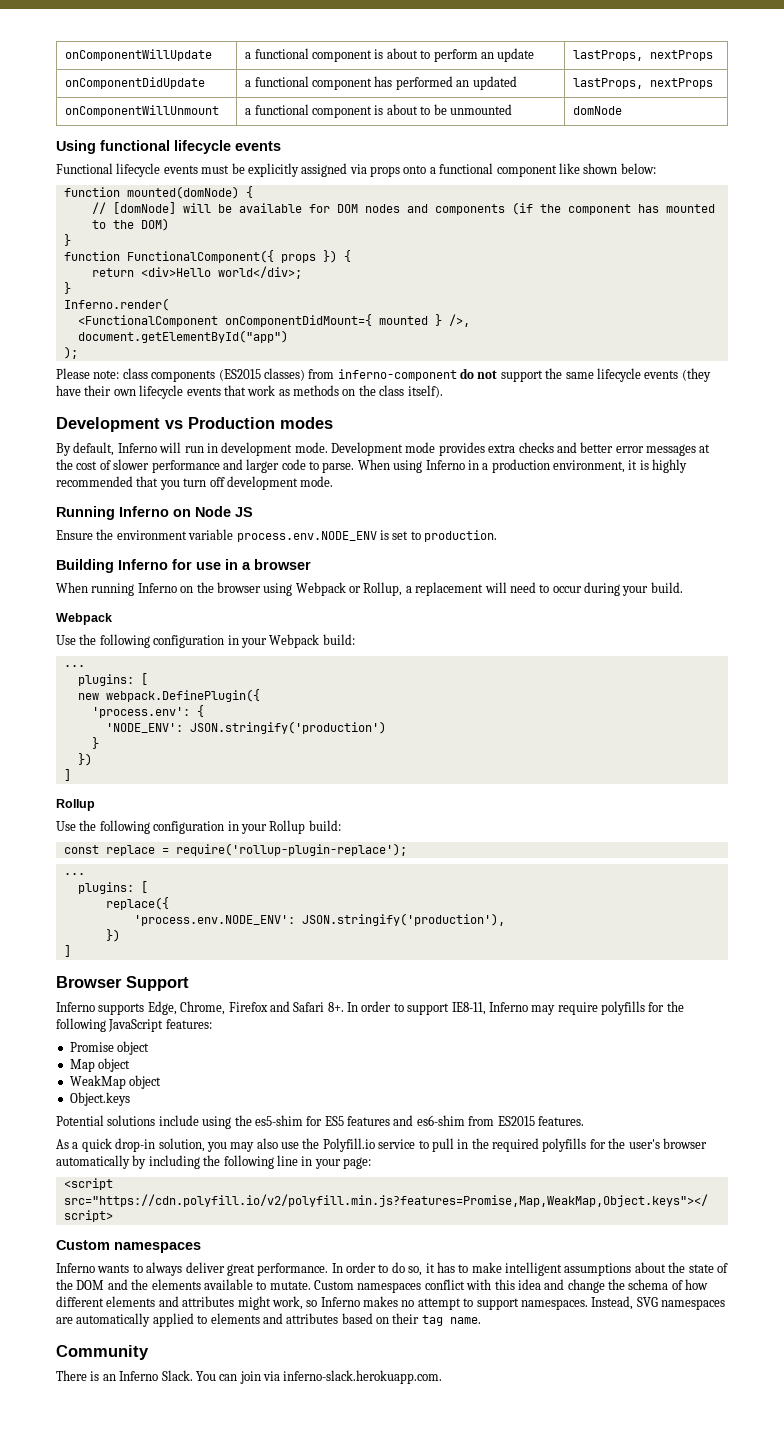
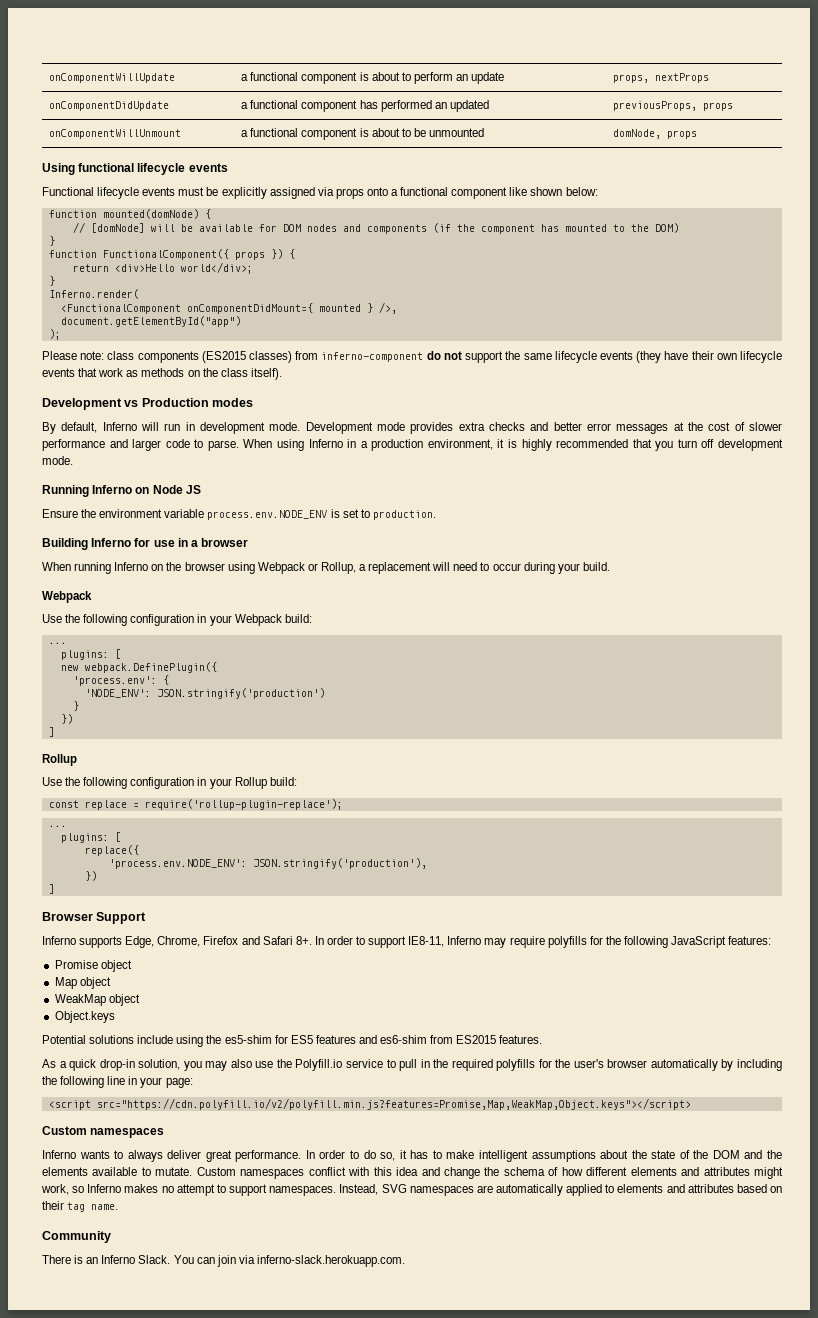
- onComponentWillUpdate | a functional component is about to perform an update | lastProps, nextProps
+ onComponentWillUpdate | a functional component is about to perform an update | props, nextProps
- onComponentDidUpdate | a functional component has performed an updated | lastProps, nextProps
+ onComponentDidUpdate | a functional component has performed an updated | previousProps, props
- onComponentWillUnmount | a functional component is about to be unmounted | domNode
+ onComponentWillUnmount | a functional component is about to be unmounted | domNode, props

